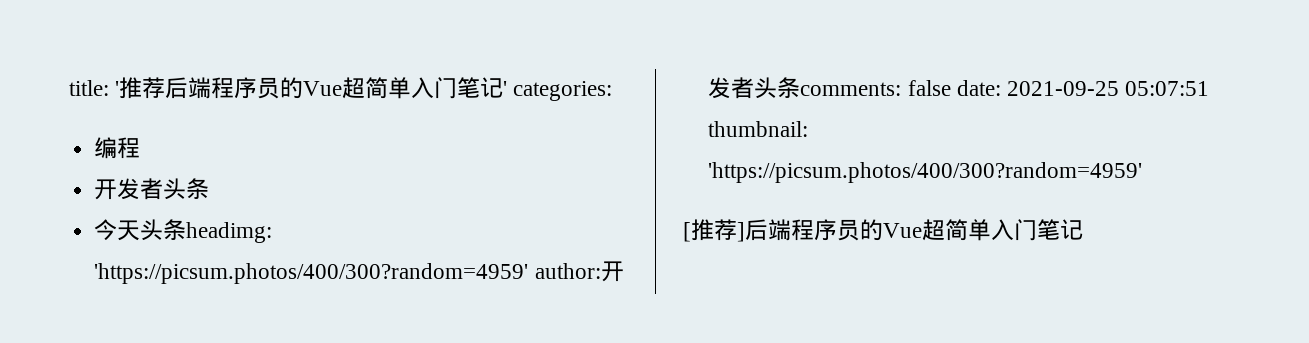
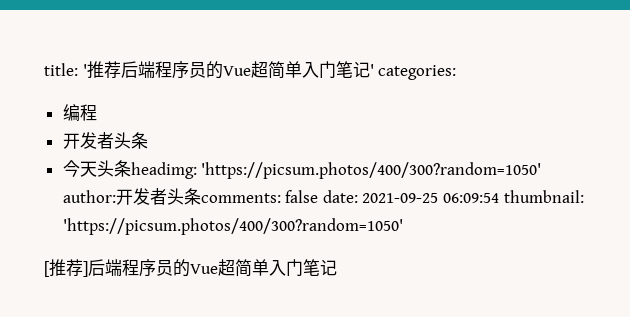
- 今天头条headimg: 'https://picsum.photos/400/300?random=4959' author:开发者头条comments: false date: 2021-09-25 05:07:51 thumbnail: 'https://picsum.photos/400/300?random=4959'
+ 今天头条headimg: 'https://picsum.photos/400/300?random=1050' author:开发者头条comments: false date: 2021-09-25 06:09:54 thumbnail: 'https://picsum.photos/400/300?random=1050'

